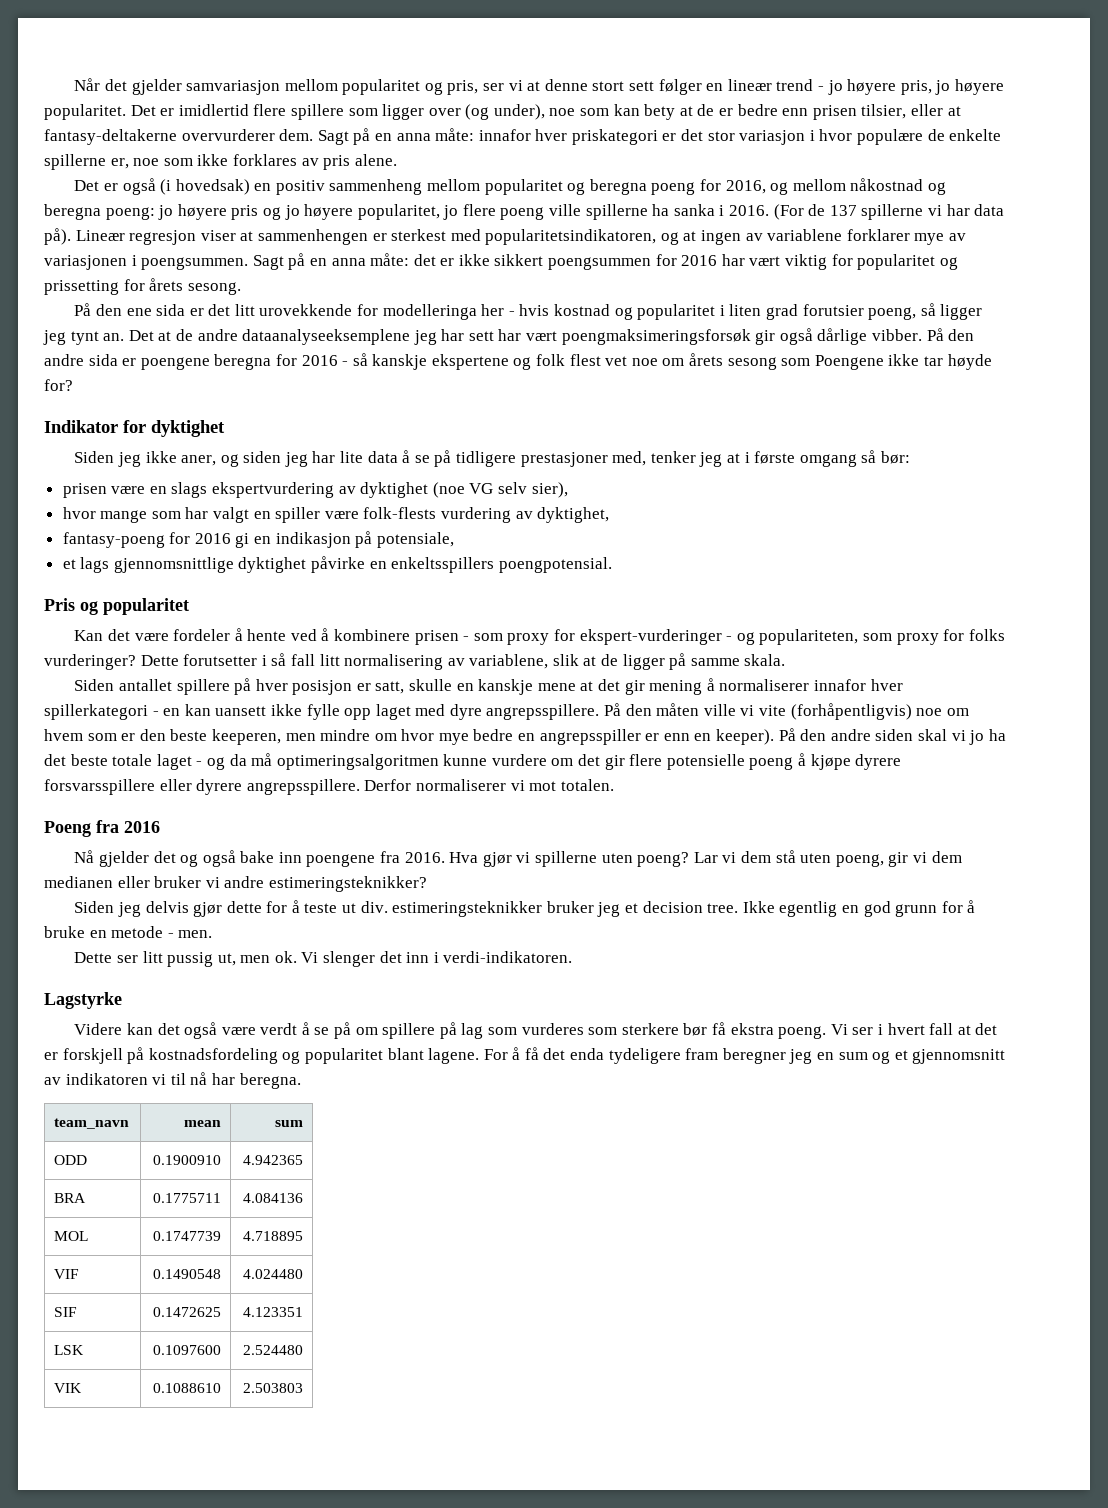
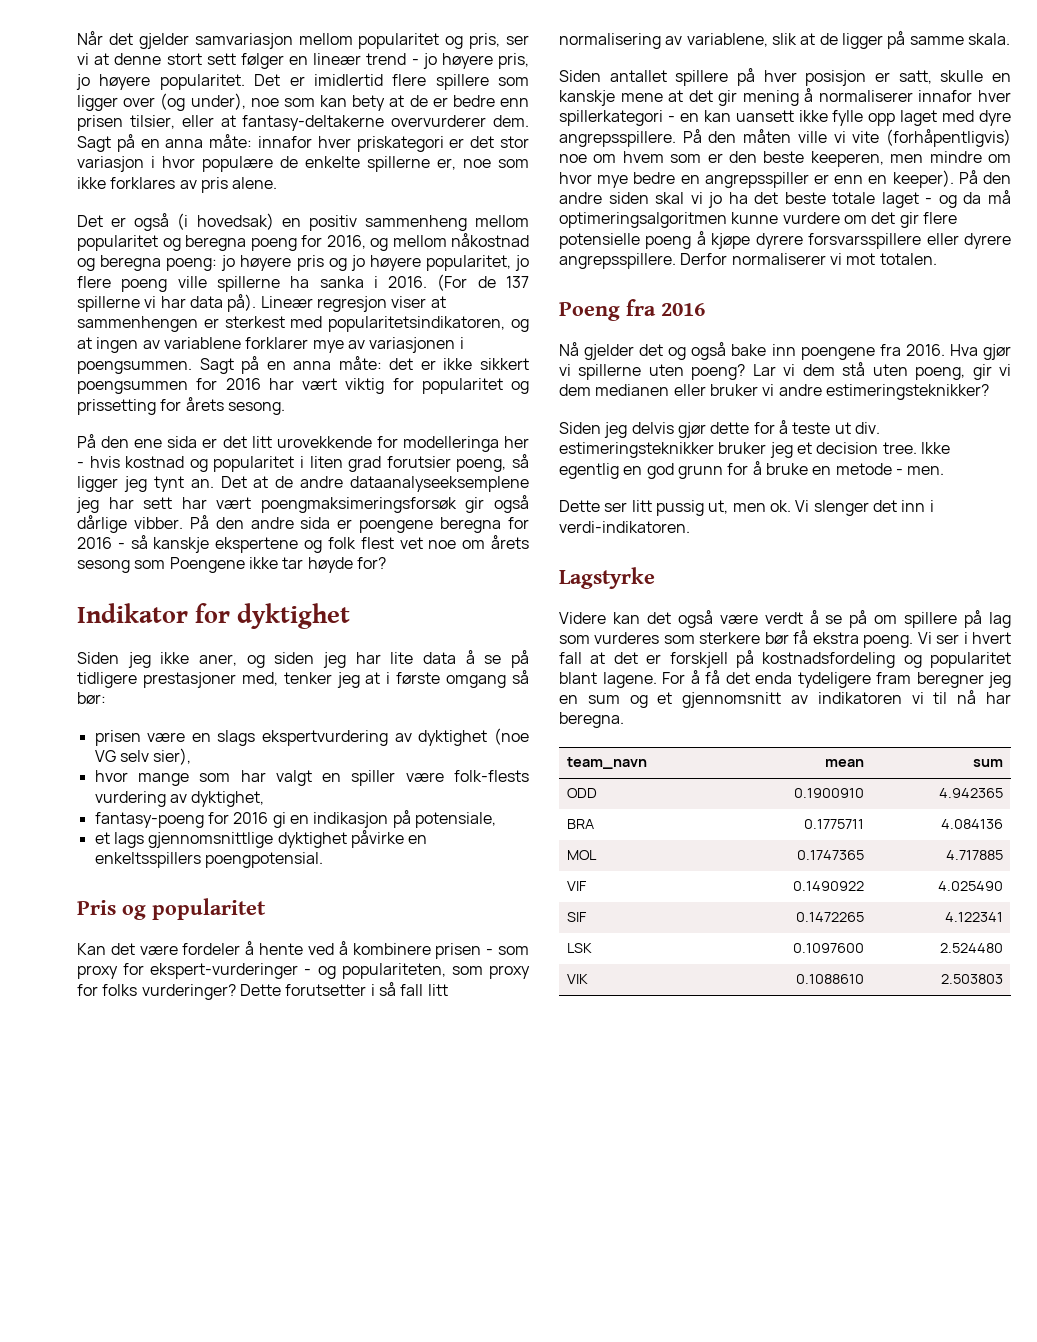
- MOL | 0.1747739 | 4.718895
+ MOL | 0.1747365 | 4.717885
- VIF | 0.1490548 | 4.024480
+ VIF | 0.1490922 | 4.025490
- SIF | 0.1472625 | 4.123351
+ SIF | 0.1472265 | 4.122341

